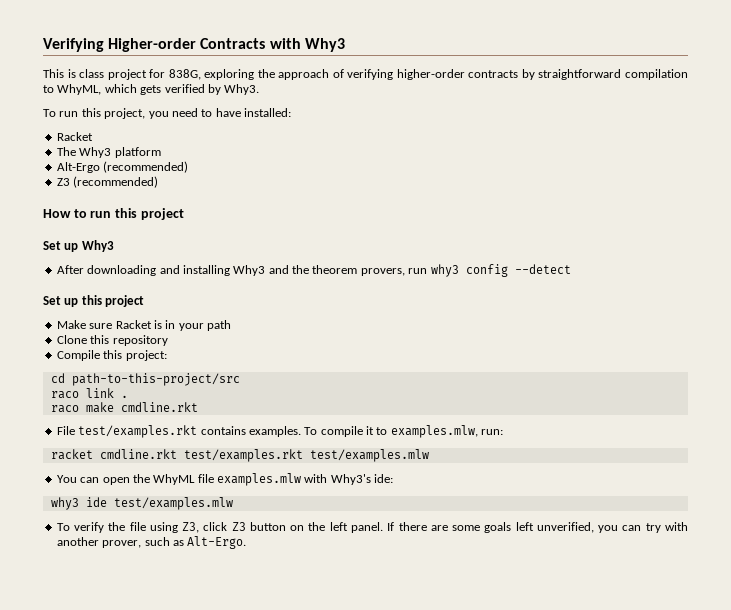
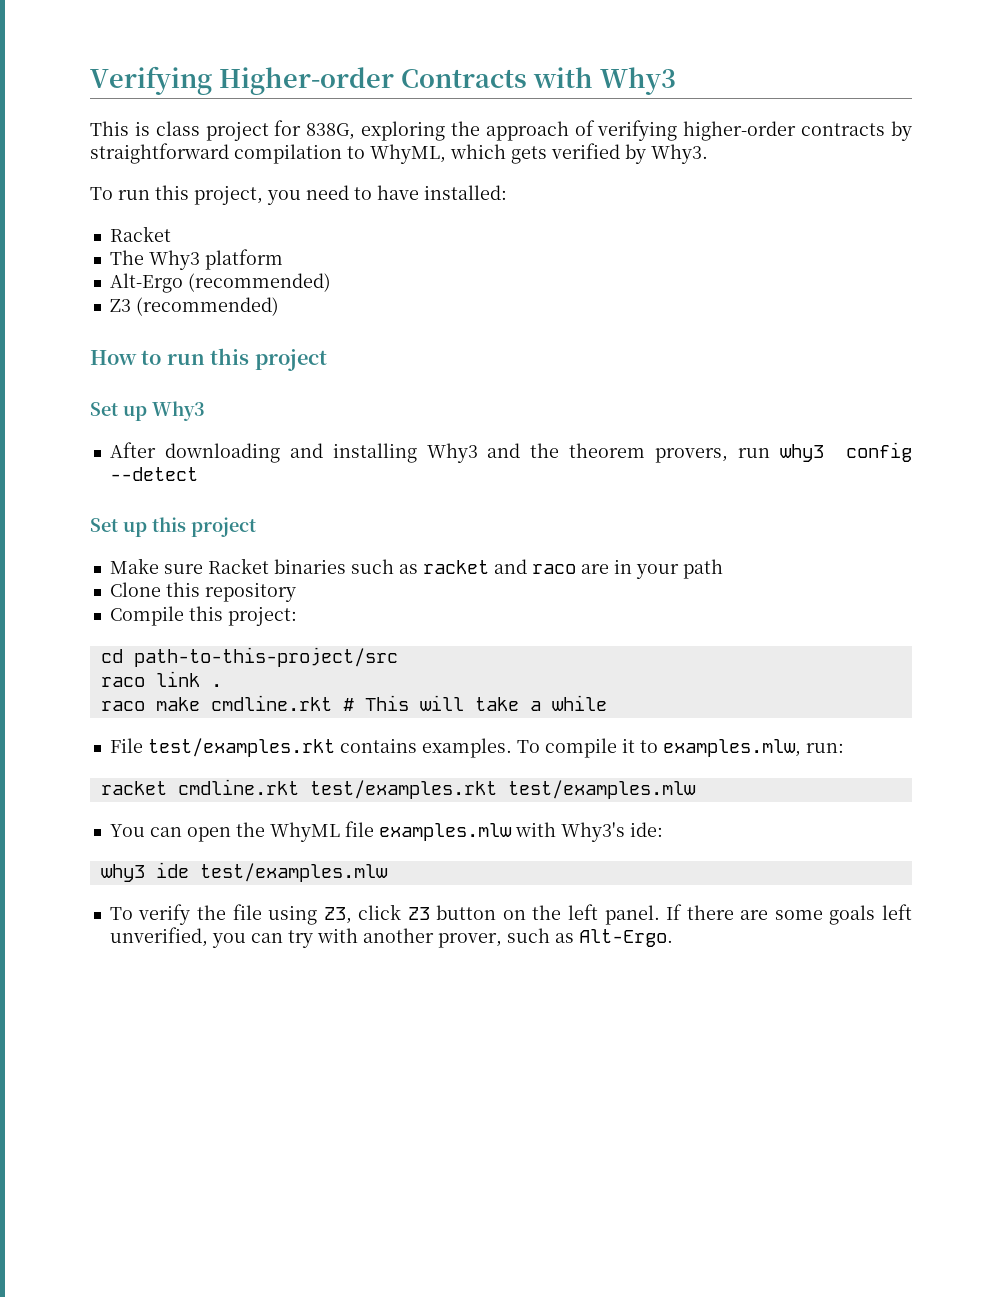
- Make sure Racket is in your path
+ Make sure Racket binaries such as racket and raco are in your path
- raco make cmdline.rkt
+ raco make cmdline.rkt # This will take a while

